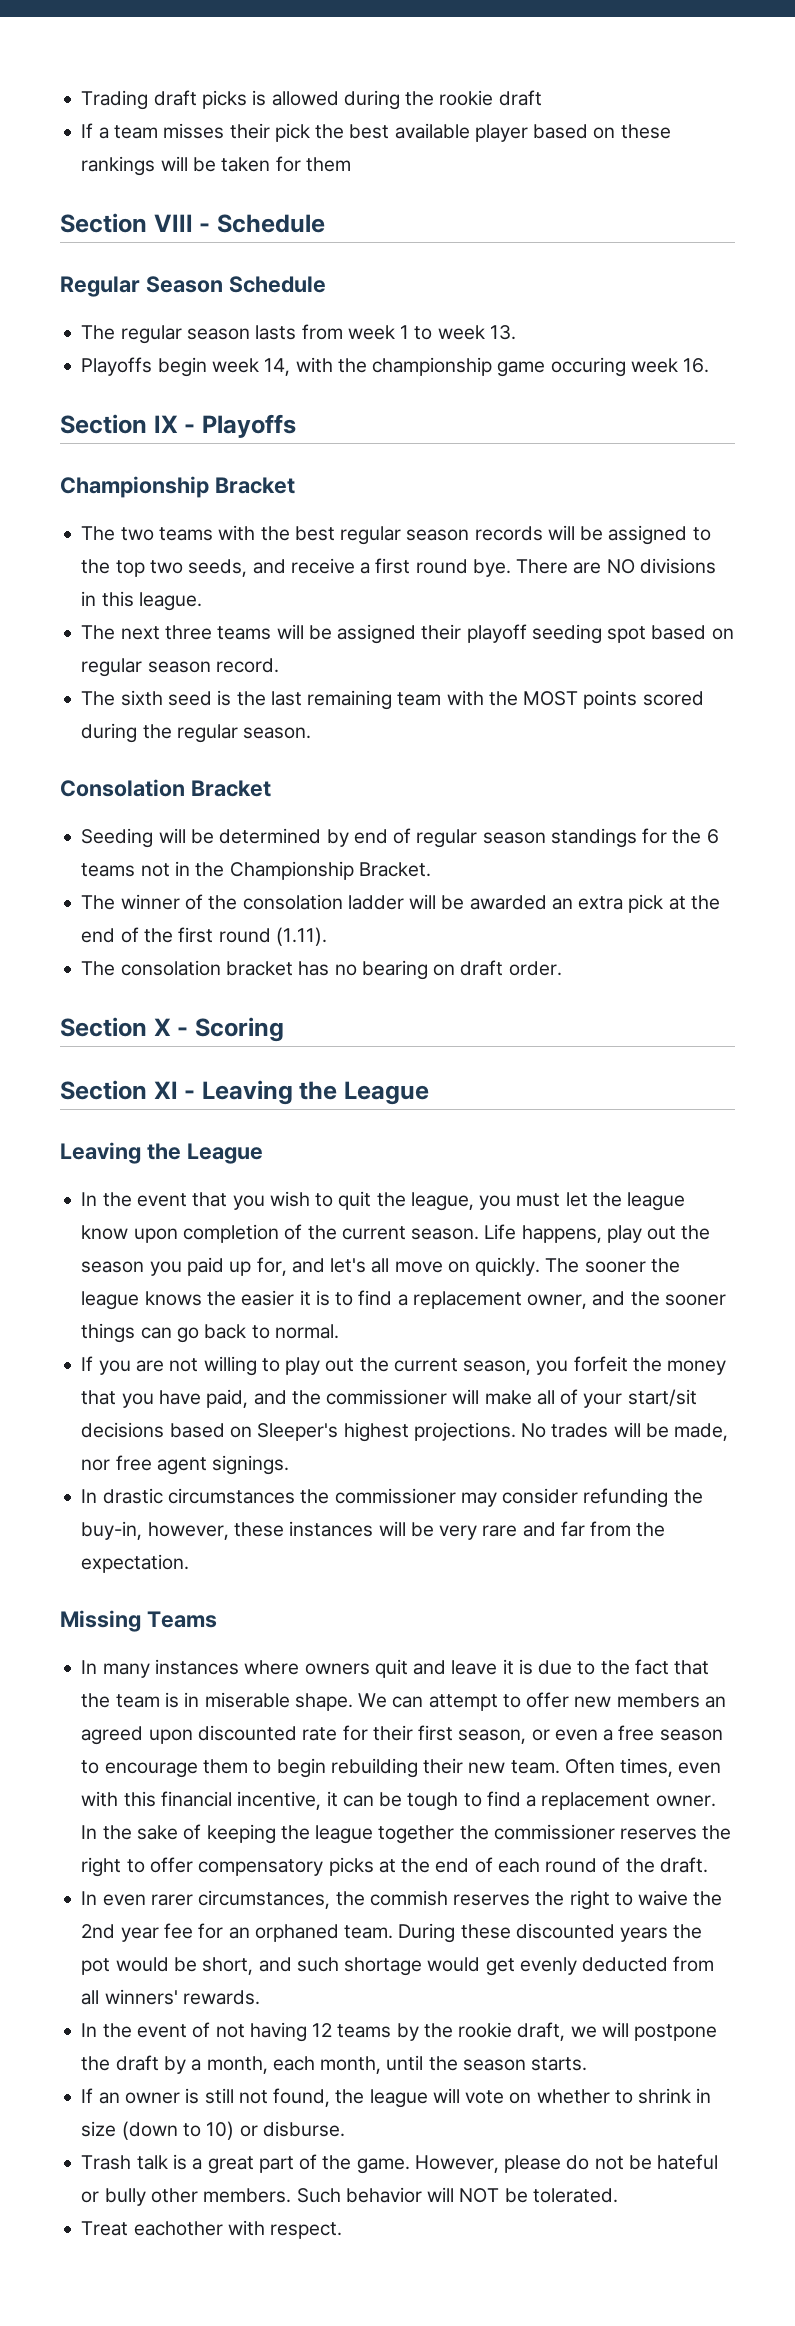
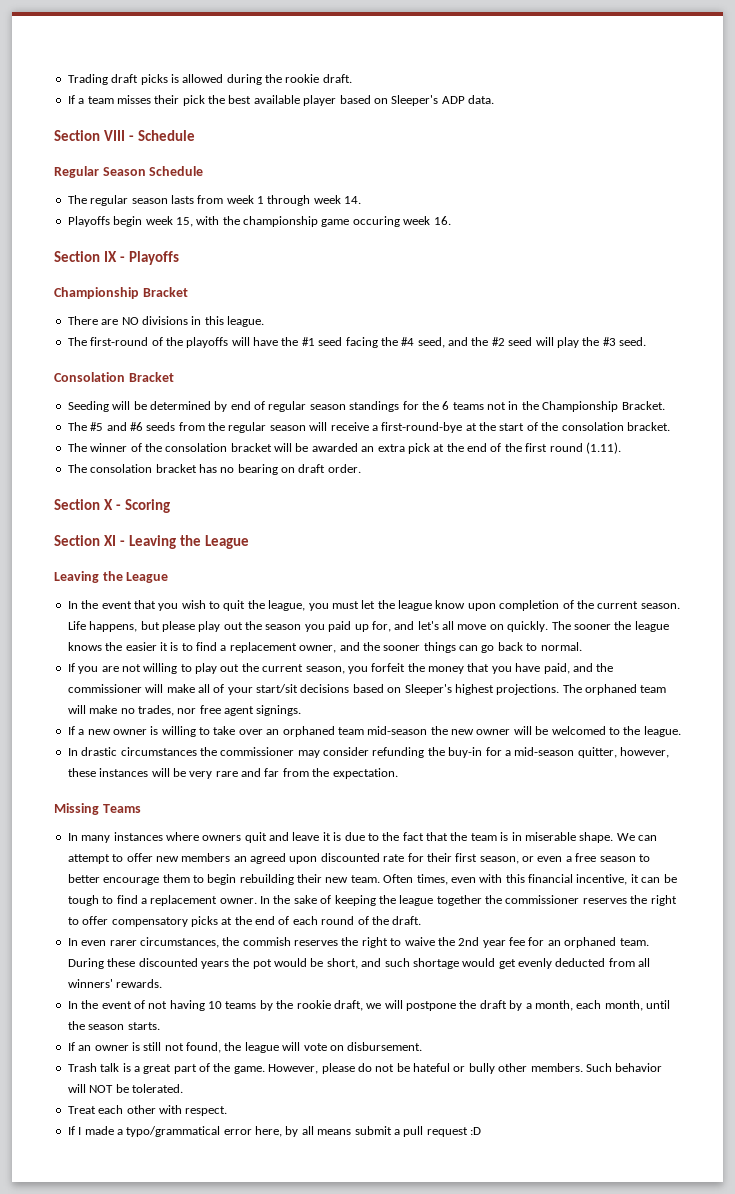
- Trading draft picks is allowed during the rookie draft
+ Trading draft picks is allowed during the rookie draft.
- If a team misses their pick the best available player based on these rankings will be taken for them
+ If a team misses their pick the best available player based on Sleeper's ADP data.
- The regular season lasts from week 1 to week 13.
+ The regular season lasts from week 1 through week 14.
- Playoffs begin week 14, with the championship game occuring week 16.
+ Playoffs begin week 15, with the championship game occuring week 16.
- The two teams with the best regular season records will be assigned to the top two seeds, and receive a first round bye.
- The next three teams will be assigned their playoff seeding spot based on regular season record.
- The sixth seed is the last remaining team with the MOST points scored during the regular season.
+ The first-round of the playoffs will have the #1 seed facing the #4 seed, and the #2 seed will play the #3 seed.
+ The #5 and #6 seeds from the regular season will receive a first-round-bye at the start of the consolation bracket.
- The winner of the consolation ladder will be awarded an extra pick at the end of the first round (1.11).
+ The winner of the consolation bracket will be awarded an extra pick at the end of the first round (1.11).
- Life happens, play out the season you paid up for, and let's all move on quickly.
+ Life happens, but please play out the season you paid up for, and let's all move on quickly.
- No trades will be made, nor free agent signings.
+ The orphaned team will make no trades, nor free agent signings.
+ If a new owner is willing to take over an orphaned team mid-season the new owner will be welcomed to the league.
- In drastic circumstances the commissioner may consider refunding the buy-in, however, these instances will be very rare and far from the expectation.
+ In drastic circumstances the commissioner may consider refunding the buy-in for a mid-season quitter, however, these instances will be very rare and far from the expectation.
- We can attempt to offer new members an agreed upon discounted rate for their first season, or even a free season to encourage them to begin rebuilding their new team.
+ We can attempt to offer new members an agreed upon discounted rate for their first season, or even a free season to better encourage them to begin rebuilding their new team.
- In the event of not having 12 teams by the rookie draft, we will postpone the draft by a month, each month, until the season starts.
+ In the event of not having 10 teams by the rookie draft, we will postpone the draft by a month, each month, until the season starts.
- If an owner is still not found, the league will vote on whether to shrink in size (down to 10) or disburse.
+ If an owner is still not found, the league will vote on disbursement.
- Treat eachother with respect.
+ Treat each other with respect.
+ If I made a typo/grammatical error here, by all means submit a pull request :D

